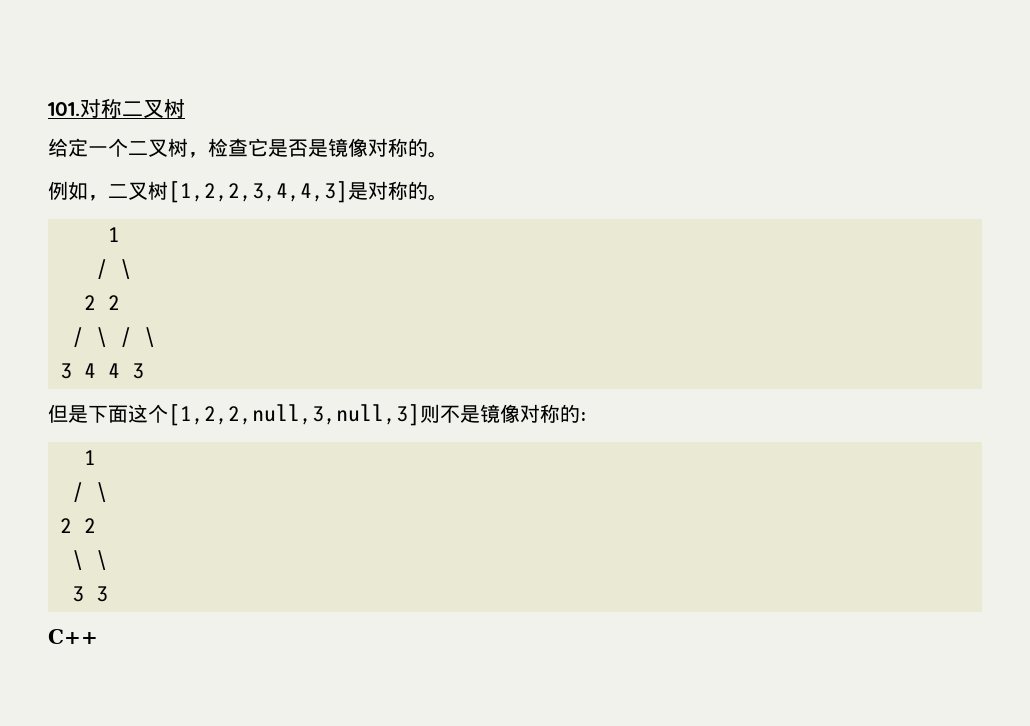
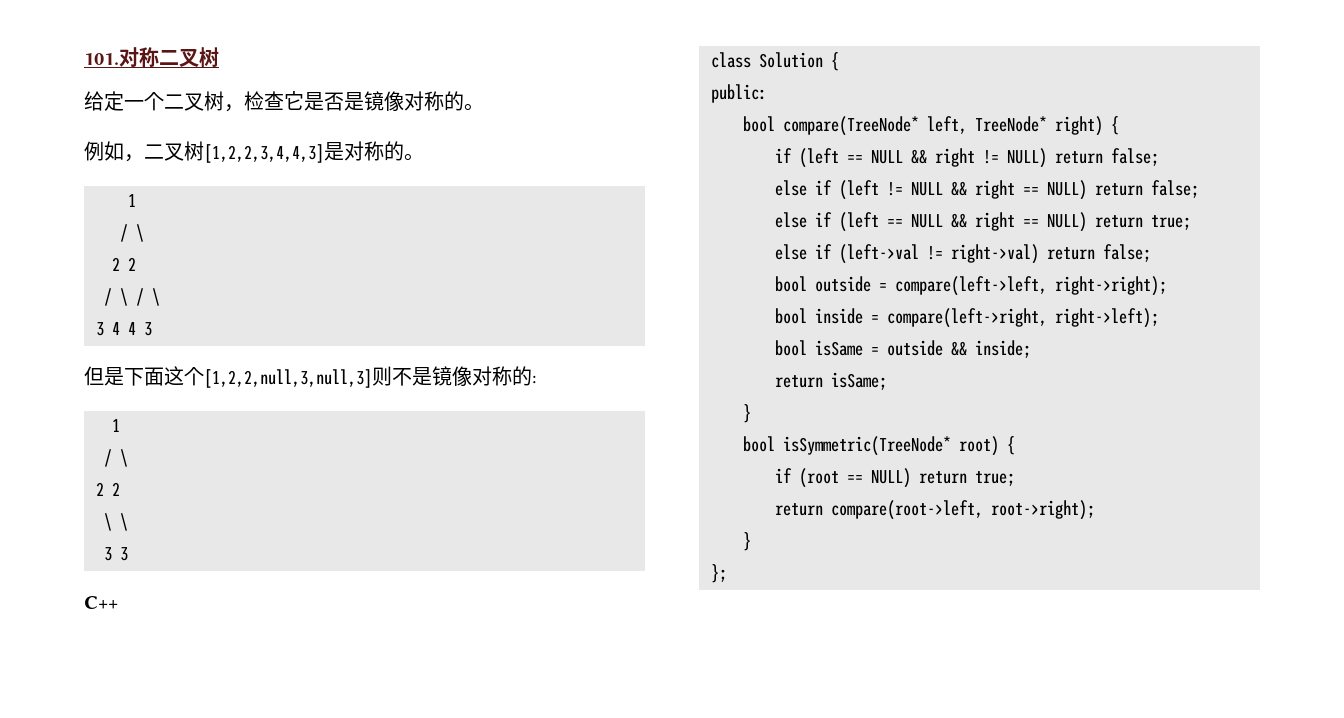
+ class Solution {
+ public:
+ bool compare(TreeNode* left, TreeNode* right) {
+ if (left == NULL && right != NULL) return false;
+ else if (left != NULL && right == NULL) return false;
+ else if (left == NULL && right == NULL) return true;
+ else if (left->val != right->val) return false;
+ bool outside = compare(left->left, right->right);
+ bool inside = compare(left->right, right->left);
+ bool isSame = outside && inside;
+ return isSame;
+ }
+ bool isSymmetric(TreeNode* root) {
+ if (root == NULL) return true;
+ return compare(root->left, root->right);
+ }
+ };

